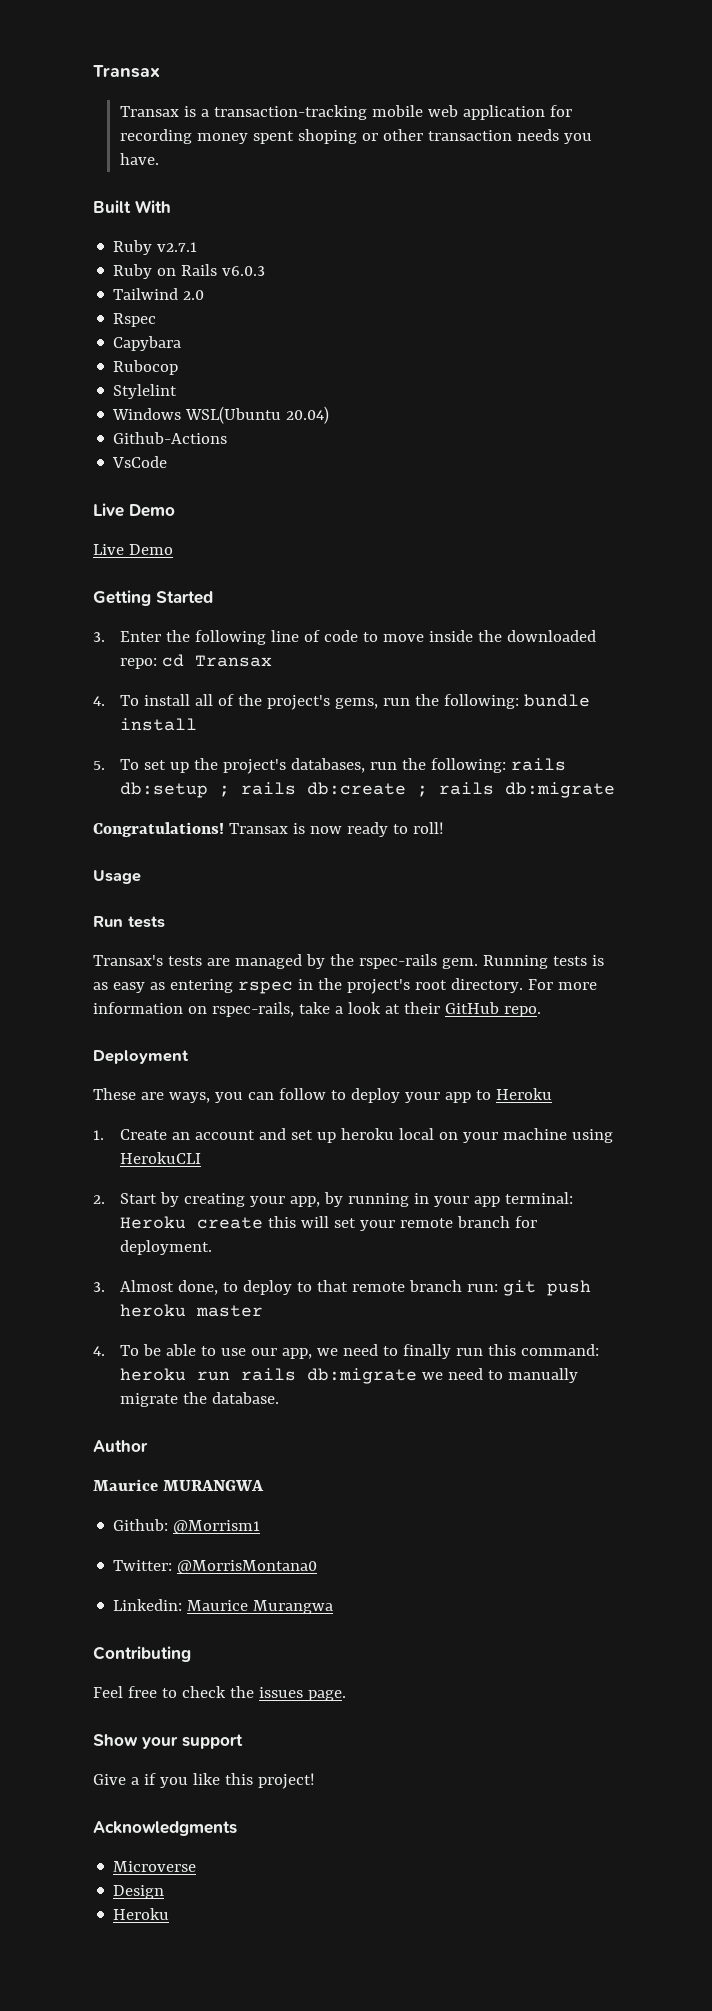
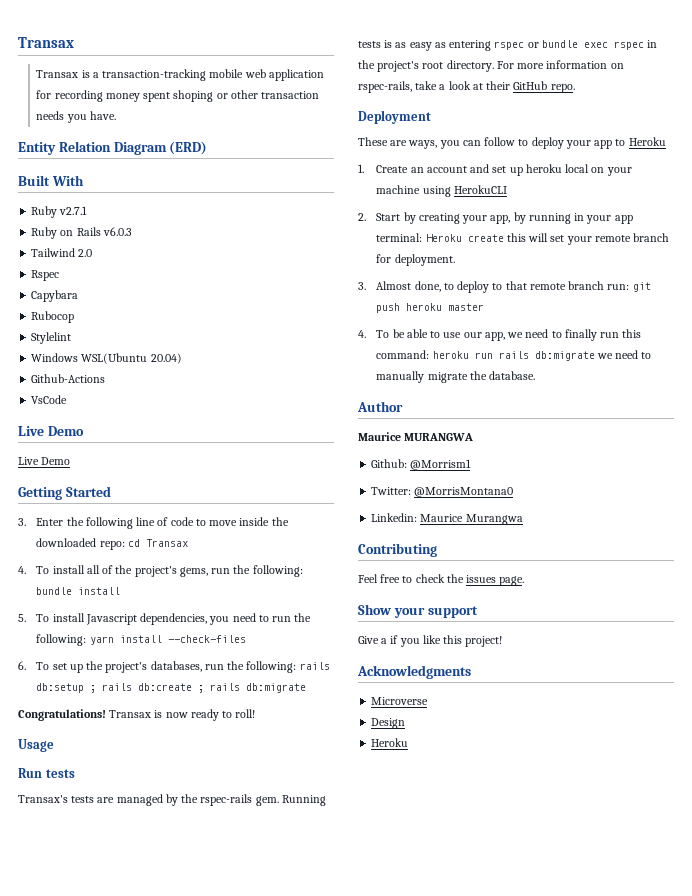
+ Entity Relation Diagram (ERD)
- 5. To set up the project's databases, run the following: rails db:setup ; rails db:create ; rails db:migrate
+ 5. To install Javascript dependencies, you need to run the following: yarn install --check-files
+ 6. To set up the project's databases, run the following: rails db:setup ; rails db:create ; rails db:migrate
- Running tests is as easy as entering rspec in the project's root directory.
+ Running tests is as easy as entering rspec or bundle exec rspec in the project's root directory.

